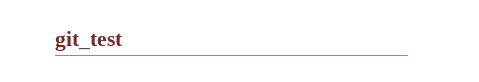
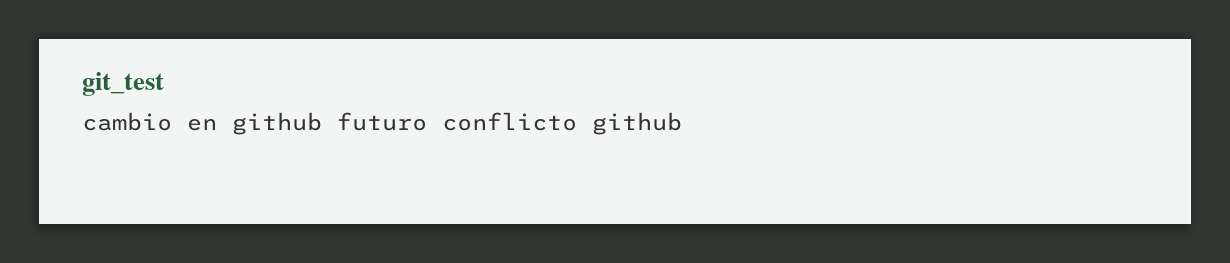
+ cambio en github futuro conflicto github

